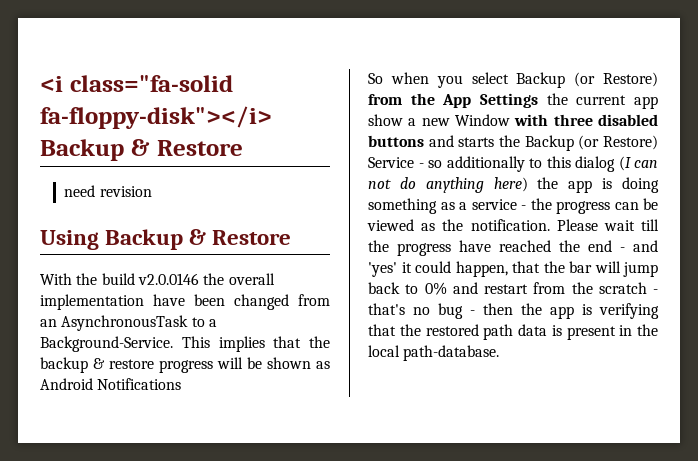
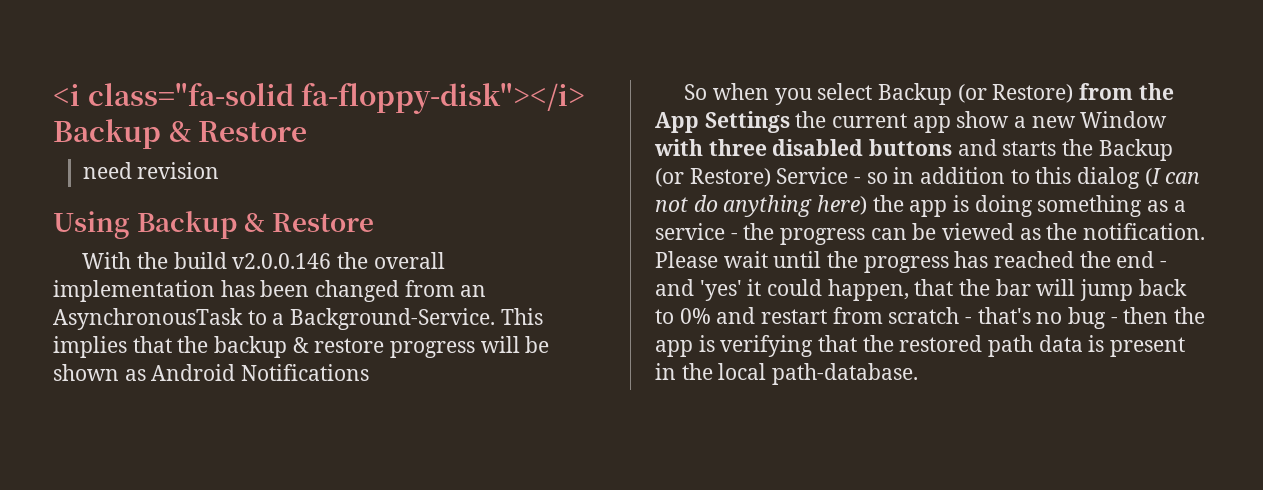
- With the build v2.0.0146 the overall implementation have been changed from an AsynchronousTask to a Background-Service.
+ With the build v2.0.0.146 the overall implementation has been changed from an AsynchronousTask to a Background-Service.
- So when you select Backup (or Restore) from the App Settings the current app show a new Window with three disabled buttons and starts the Backup (or Restore) Service - so additionally to this dialog (I can not do anything here) the app is doing something as a service - the progress can be viewed as the notification.
+ So when you select Backup (or Restore) from the App Settings the current app show a new Window with three disabled buttons and starts the Backup (or Restore) Service - so in addition to this dialog (I can not do anything here) the app is doing something as a service - the progress can be viewed as the notification.
- Please wait till the progress have reached the end - and 'yes' it could happen, that the bar will jump back to 0% and restart from the scratch - that's no bug - then the app is verifying that the restored path data is present in the local path-database.
+ Please wait until the progress has reached the end - and 'yes' it could happen, that the bar will jump back to 0% and restart from scratch - that's no bug - then the app is verifying that the restored path data is present in the local path-database.

